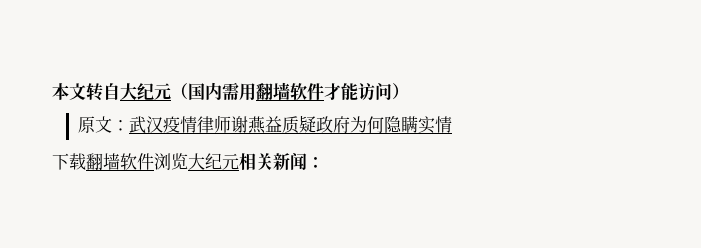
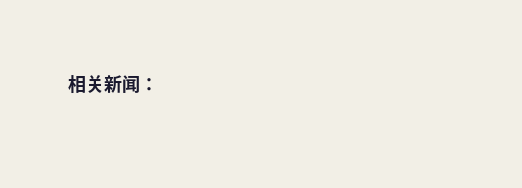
- 本文转自大纪元（国内需用翻墙软件才能访问）
- 原文：武汉疫情律师谢燕益质疑政府为何隐瞒实情
- 下载翻墙软件浏览大纪元相关新闻：
+ 相关新闻：

